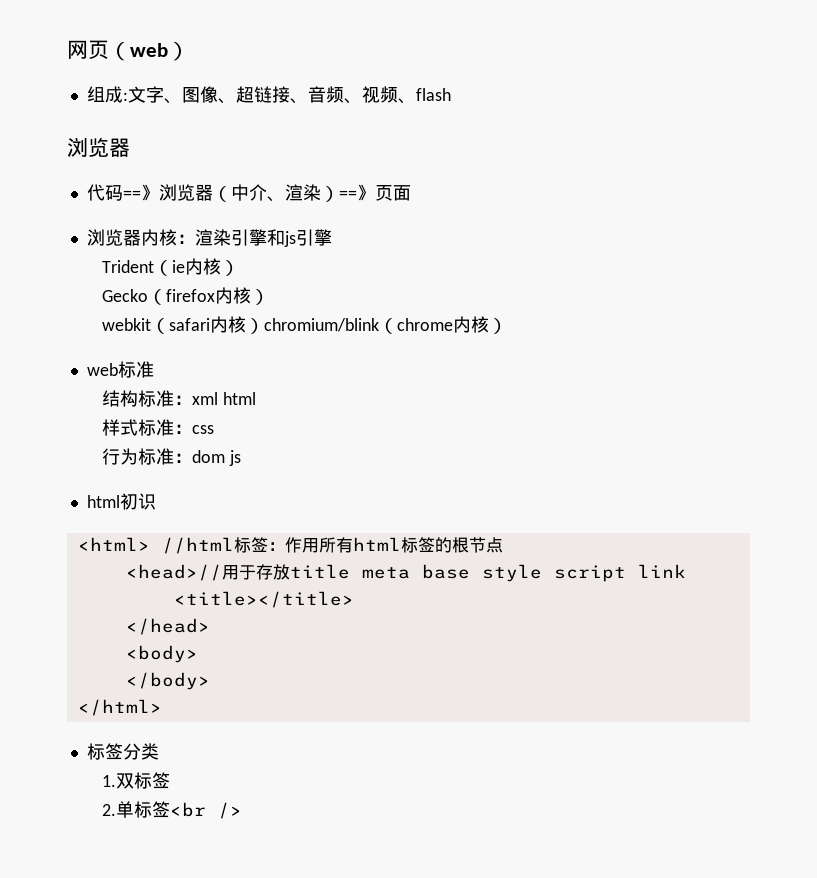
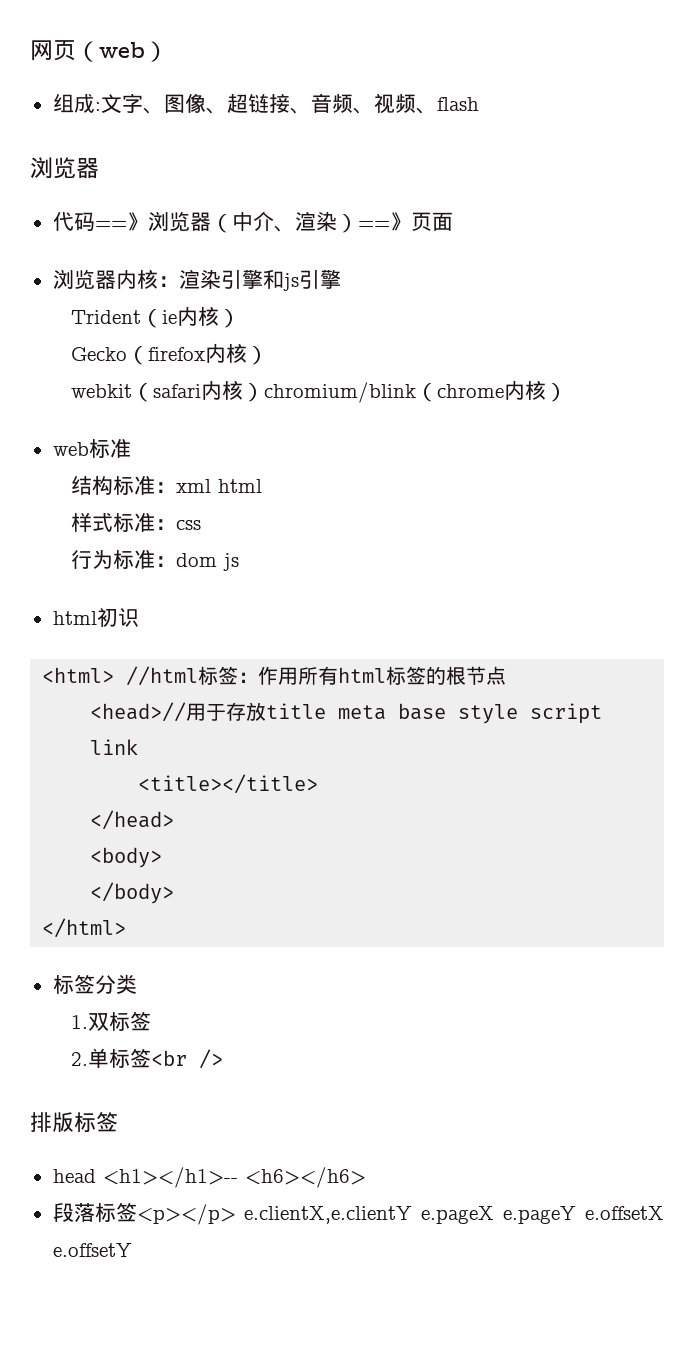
+ 排版标签
+ head <h1></h1>-- <h6></h6>
+ 段落标签<p></p> e.clientX,e.clientY e.pageX e.pageY e.offsetX e.offsetY

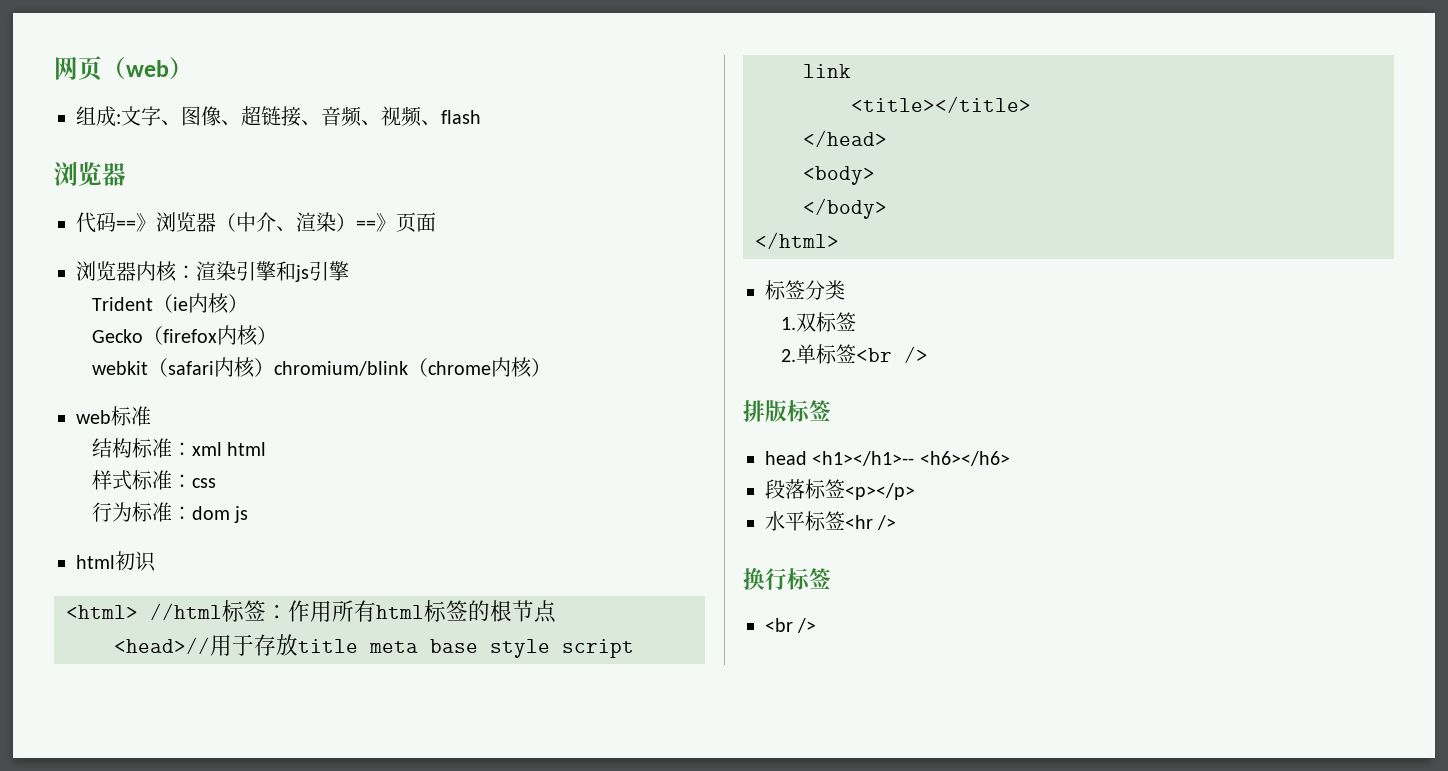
- 段落标签<p></p> e.clientX,e.clientY e.pageX e.pageY e.offsetX e.offsetY
+ 段落标签<p></p>
+ 水平标签<hr />
+ 换行标签
+ <br />

